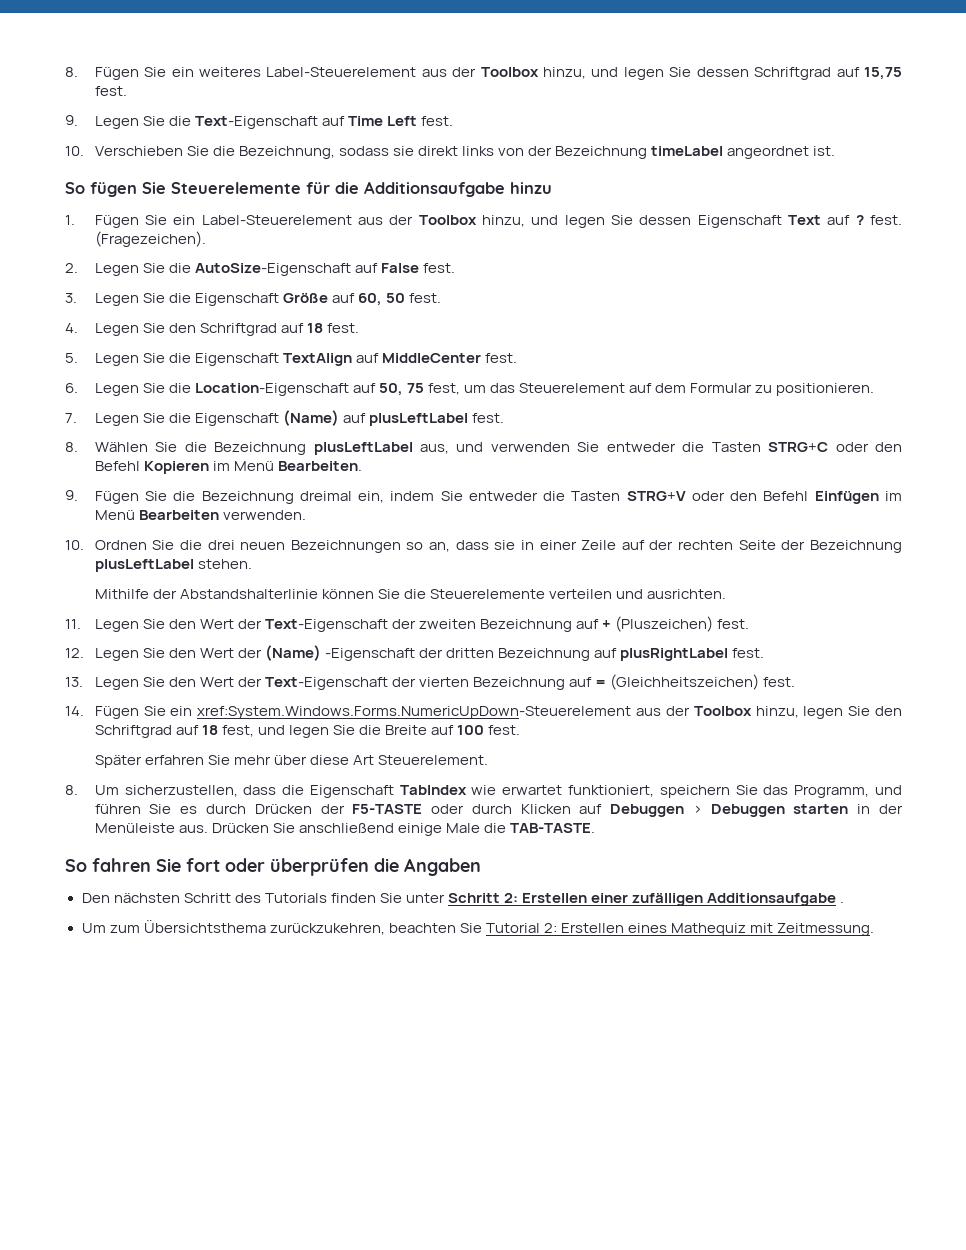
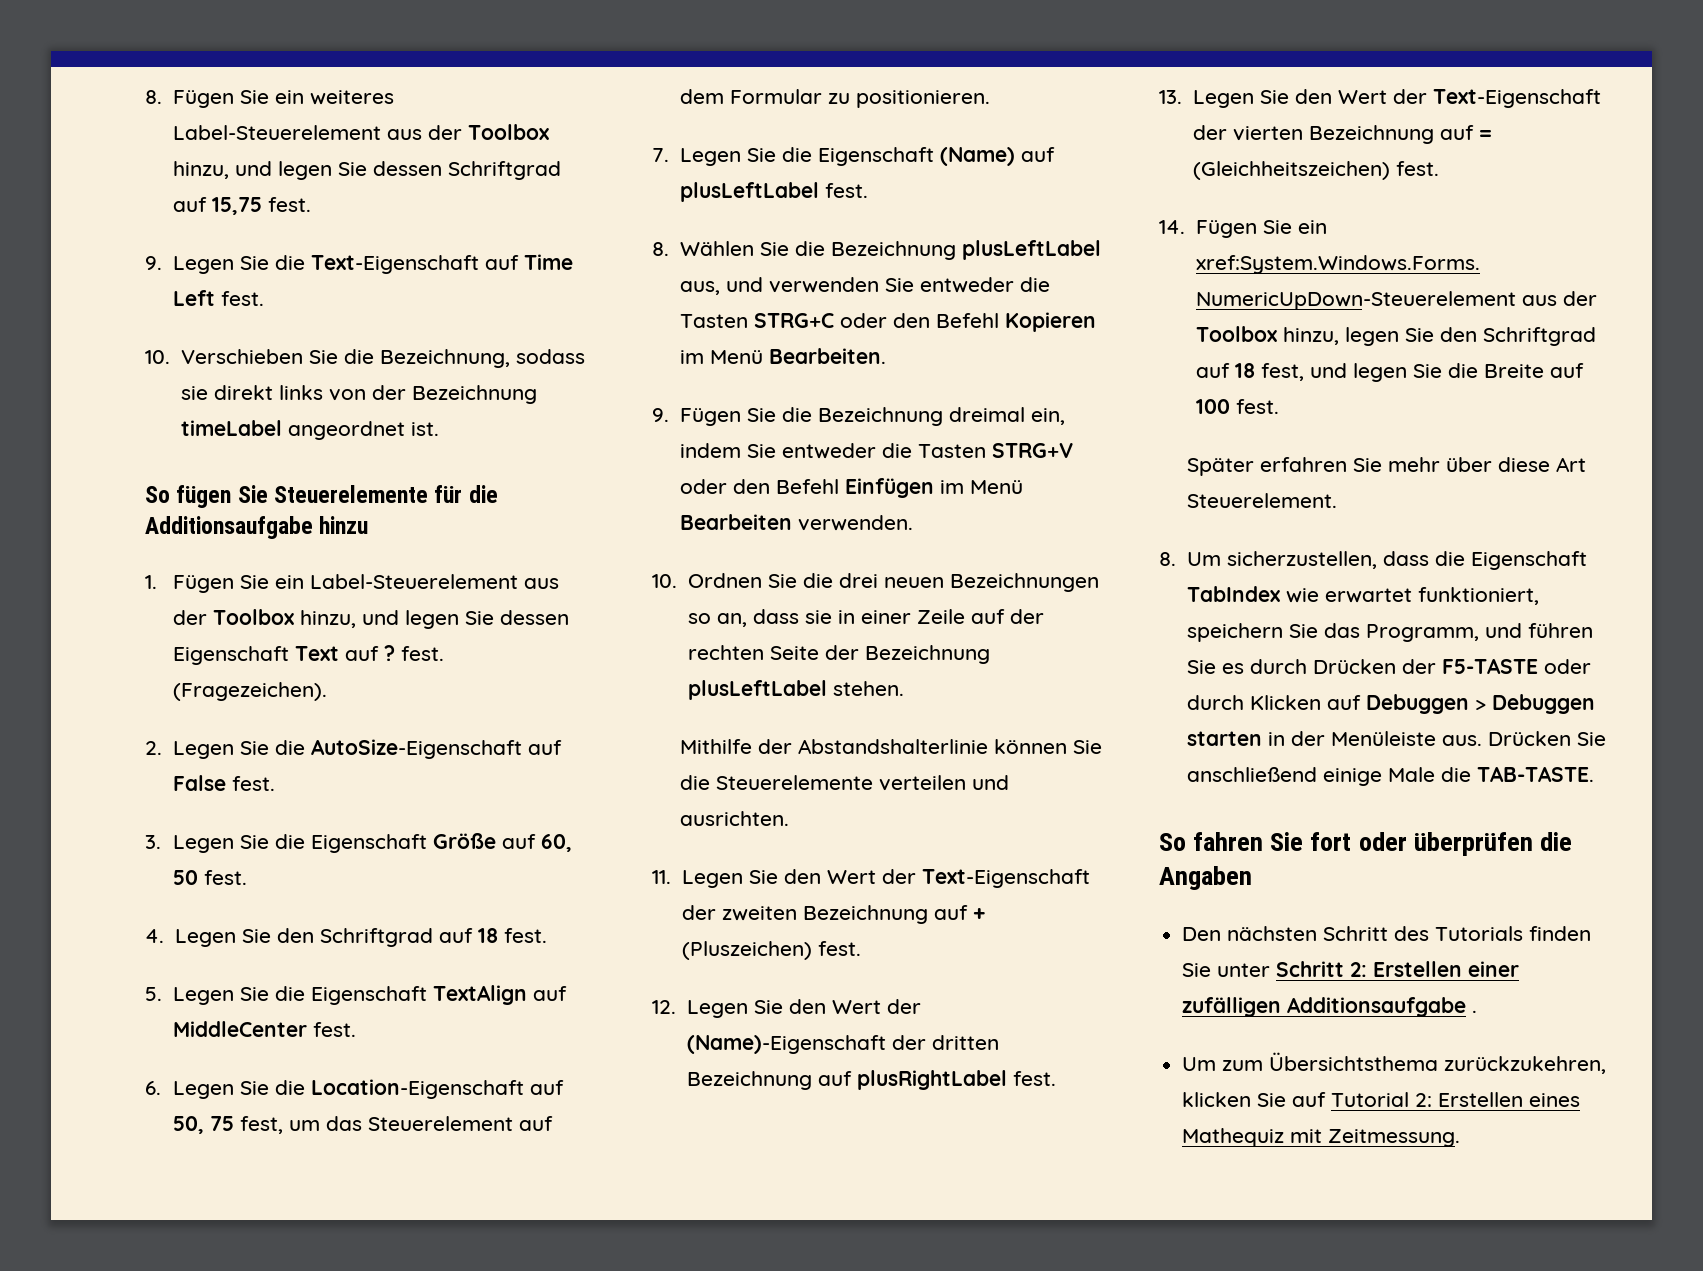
- 12. Legen Sie den Wert der (Name) -Eigenschaft der dritten Bezeichnung auf plusRightLabel fest.
+ 12. Legen Sie den Wert der (Name)-Eigenschaft der dritten Bezeichnung auf plusRightLabel fest.
- Um zum Übersichtsthema zurückzukehren, beachten Sie Tutorial 2: Erstellen eines Mathequiz mit Zeitmessung.
+ Um zum Übersichtsthema zurückzukehren, klicken Sie auf Tutorial 2: Erstellen eines Mathequiz mit Zeitmessung.

